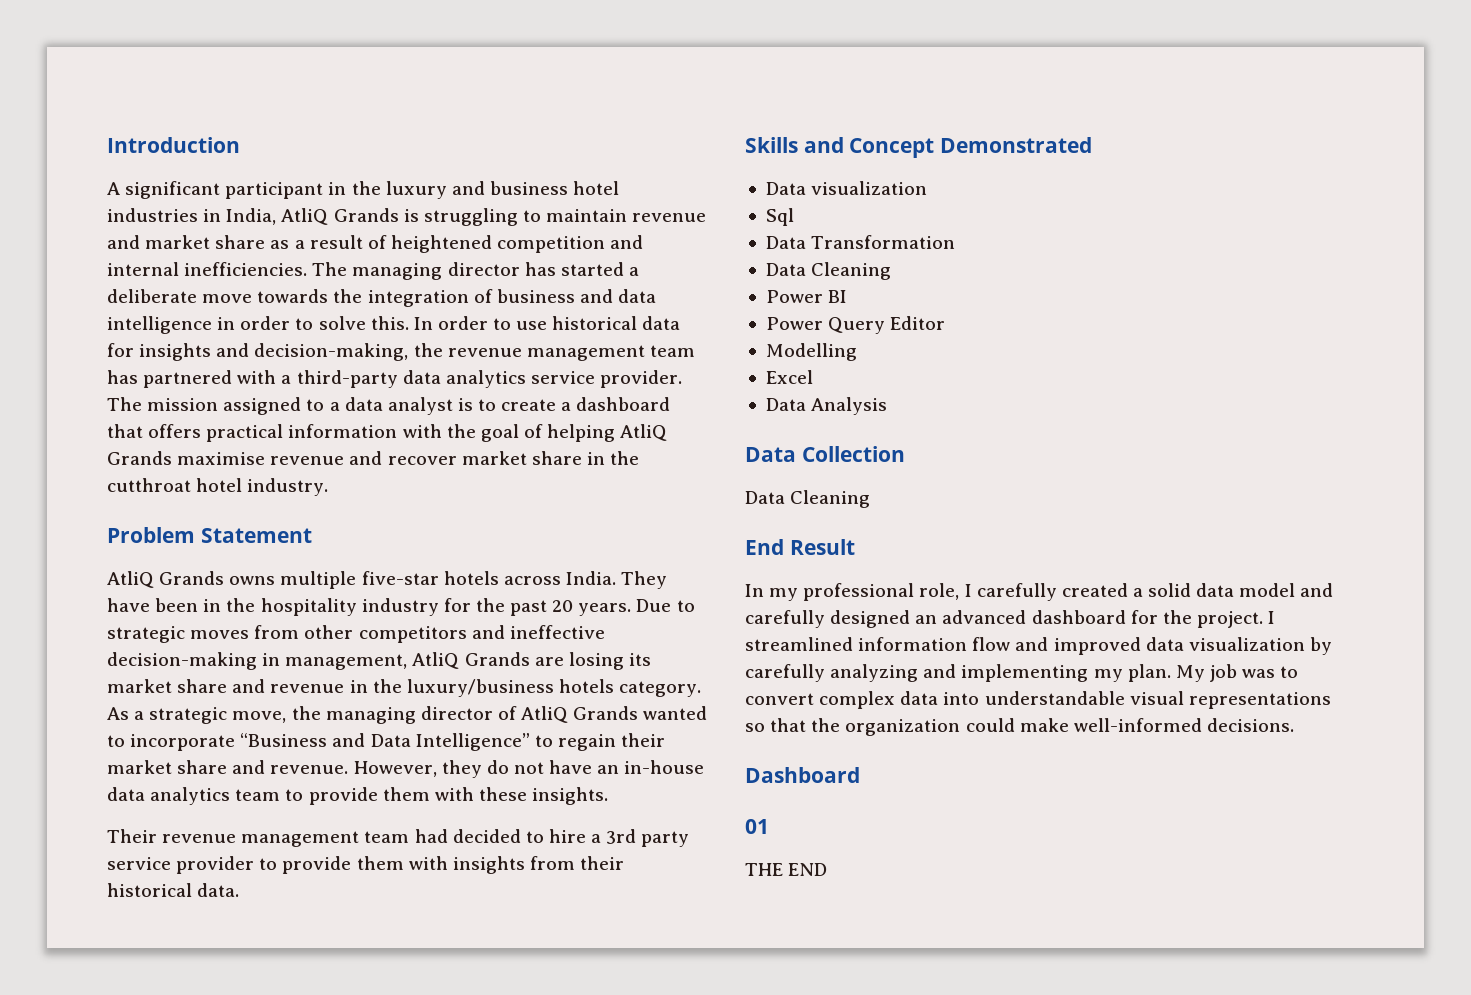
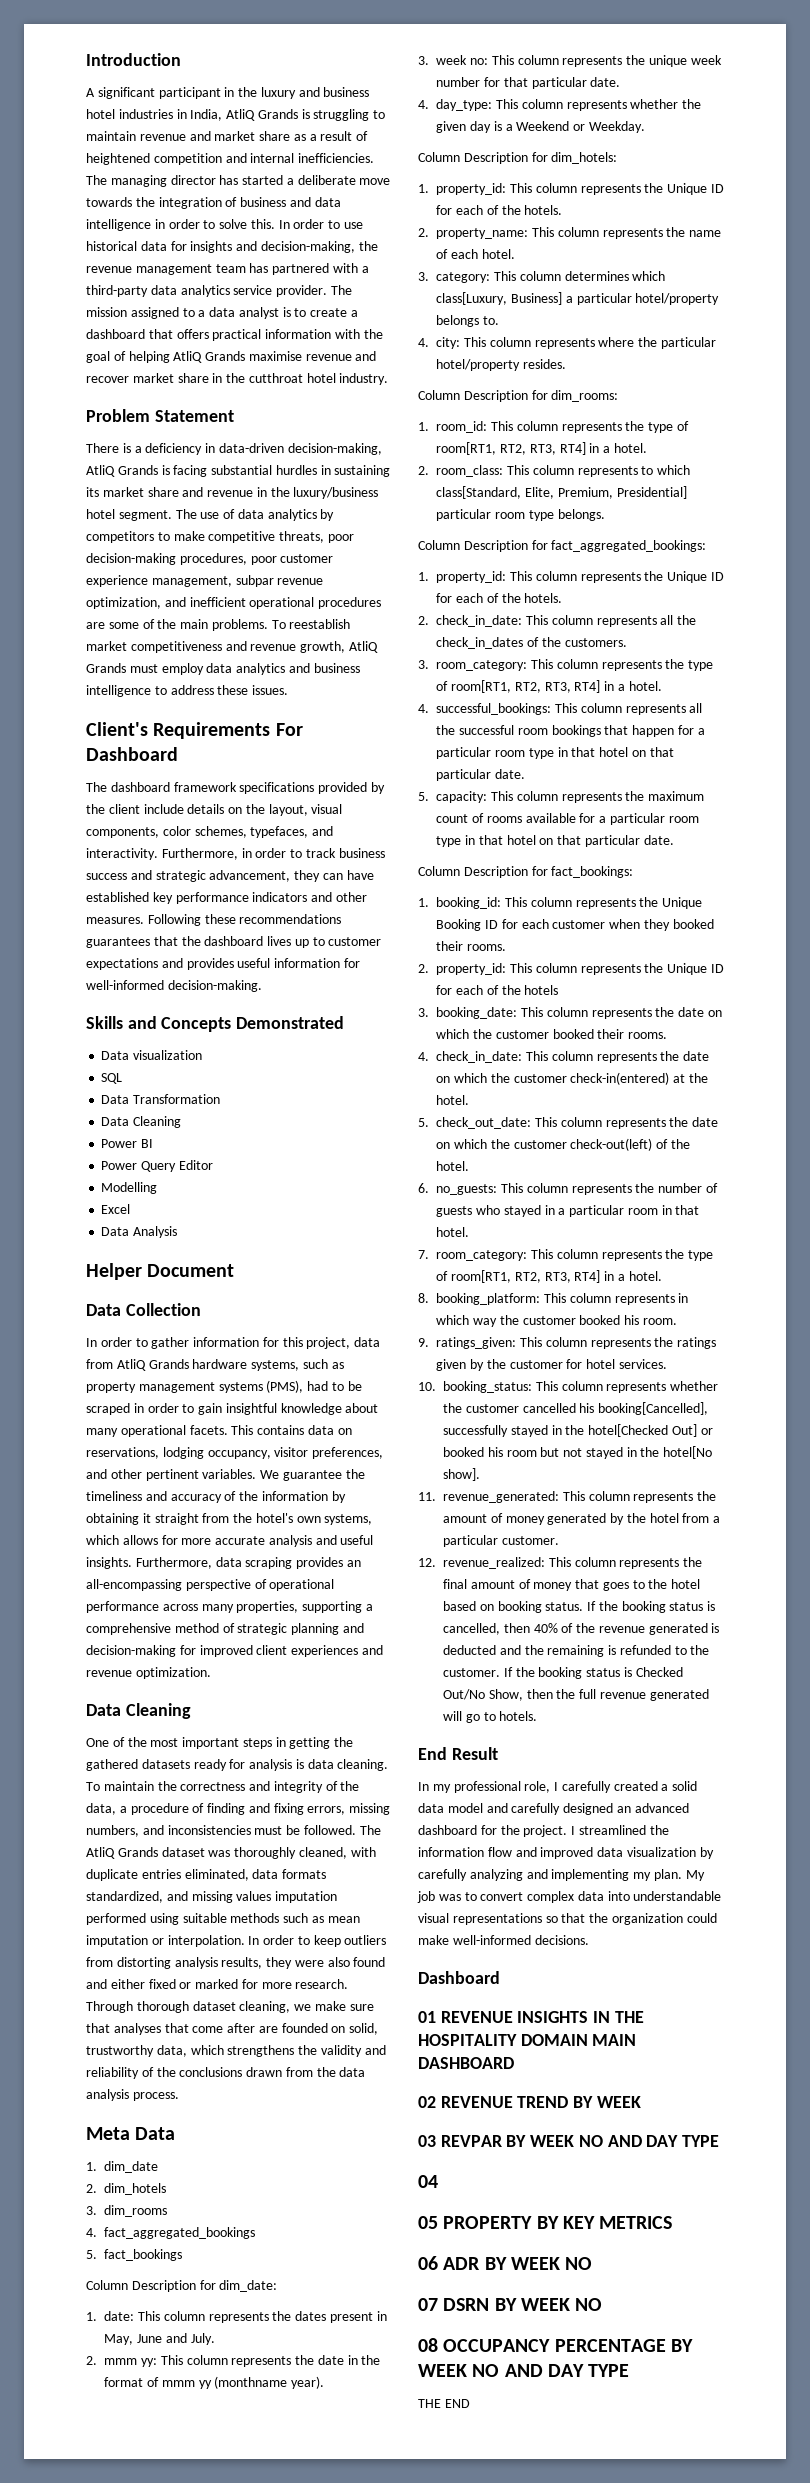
- AtliQ Grands owns multiple five-star hotels across India. They have been in the hospitality industry for the past 20 years. Due to strategic moves from other competitors and ineffective decision-making in management, AtliQ Grands are losing its market share and revenue in the luxury/business hotels category. As a strategic move, the managing director of AtliQ Grands wanted to incorporate “Business and Data Intelligence” to regain their market share and revenue. However, they do not have an in-house data analytics team to provide them with these insights.
- Their revenue management team had decided to hire a 3rd party service provider to provide them with insights from their historical data.
+ There is a deficiency in data-driven decision-making, AtliQ Grands is facing substantial hurdles in sustaining its market share and revenue in the luxury/business hotel segment. The use of data analytics by competitors to make competitive threats, poor decision-making procedures, poor customer experience management, subpar revenue optimization, and inefficient operational procedures are some of the main problems. To reestablish market competitiveness and revenue growth, AtliQ Grands must employ data analytics and business intelligence to address these issues.
+ Client's Requirements For Dashboard
+ The dashboard framework specifications provided by the client include details on the layout, visual components, color schemes, typefaces, and interactivity. Furthermore, in order to track business success and strategic advancement, they can have established key performance indicators and other measures. Following these recommendations guarantees that the dashboard lives up to customer expectations and provides useful information for well-informed decision-making.
- Skills and Concept Demonstrated
+ Skills and Concepts Demonstrated
- Sql
+ SQL
+ Helper Document
  Data Collection
+ In order to gather information for this project, data from AtliQ Grands hardware systems, such as property management systems (PMS), had to be scraped in order to gain insightful knowledge about many operational facets. This contains data on reservations, lodging occupancy, visitor preferences, and other pertinent variables. We guarantee the timeliness and accuracy of the information by obtaining it straight from the hotel's own systems, which allows for more accurate analysis and useful insights. Furthermore, data scraping provides an all-encompassing perspective of operational performance across many properties, supporting a comprehensive method of strategic planning and decision-making for improved client experiences and revenue optimization.
  Data Cleaning
+ One of the most important steps in getting the gathered datasets ready for analysis is data cleaning. To maintain the correctness and integrity of the data, a procedure of finding and fixing errors, missing numbers, and inconsistencies must be followed. The AtliQ Grands dataset was thoroughly cleaned, with duplicate entries eliminated, data formats standardized, and missing values imputation performed using suitable methods such as mean imputation or interpolation. In order to keep outliers from distorting analysis results, they were also found and either fixed or marked for more research. Through thorough dataset cleaning, we make sure that analyses that come after are founded on solid, trustworthy data, which strengthens the validity and reliability of the conclusions drawn from the data analysis process.
+ Meta Data
+ 1. dim_date
+ 2. dim_hotels
+ 3. dim_rooms
+ 4. fact_aggregated_bookings
+ 5. fact_bookings
+ Column Description for dim_date:
+ 1. date: This column represents the dates present in May, June and July.
+ 2. mmm yy: This column represents the date in the format of mmm yy (monthname year).
+ 3. week no: This column represents the unique week number for that particular date.
+ 4. day_type: This column represents whether the given day is a Weekend or Weekday.
+ Column Description for dim_hotels:
+ 1. property_id: This column represents the Unique ID for each of the hotels.
+ 2. property_name: This column represents the name of each hotel.
+ 3. category: This column determines which class[Luxury, Business] a particular hotel/property belongs to.
+ 4. city: This column represents where the particular hotel/property resides.
+ Column Description for dim_rooms:
+ 1. room_id: This column represents the type of room[RT1, RT2, RT3, RT4] in a hotel.
+ 2. room_class: This column represents to which class[Standard, Elite, Premium, Presidential] particular room type belongs.
+ Column Description for fact_aggregated_bookings:
+ 1. property_id: This column represents the Unique ID for each of the hotels.
+ 2. check_in_date: This column represents all the check_in_dates of the customers.
+ 3. room_category: This column represents the type of room[RT1, RT2, RT3, RT4] in a hotel.
+ 4. successful_bookings: This column represents all the successful room bookings that happen for a particular room type in that hotel on that particular date.
+ 5. capacity: This column represents the maximum count of rooms available for a particular room type in that hotel on that particular date.
+ Column Description for fact_bookings:
+ 1. booking_id: This column represents the Unique Booking ID for each customer when they booked their rooms.
+ 2. property_id: This column represents the Unique ID for each of the hotels
+ 3. booking_date: This column represents the date on which the customer booked their rooms.
+ 4. check_in_date: This column represents the date on which the customer check-in(entered) at the hotel.
+ 5. check_out_date: This column represents the date on which the customer check-out(left) of the hotel.
+ 6. no_guests: This column represents the number of guests who stayed in a particular room in that hotel.
+ 7. room_category: This column represents the type of room[RT1, RT2, RT3, RT4] in a hotel.
+ 8. booking_platform: This column represents in which way the customer booked his room.
+ 9. ratings_given: This column represents the ratings given by the customer for hotel services.
+ 10. booking_status: This column represents whether the customer cancelled his booking[Cancelled], successfully stayed in the hotel[Checked Out] or booked his room but not stayed in the hotel[No show].
+ 11. revenue_generated: This column represents the amount of money generated by the hotel from a particular customer.
+ 12. revenue_realized: This column represents the final amount of money that goes to the hotel based on booking status. If the booking status is cancelled, then 40% of the revenue generated is deducted and the remaining is refunded to the customer. If the booking status is Checked Out/No Show, then the full revenue generated will go to hotels.
- I streamlined information flow and improved data visualization by carefully analyzing and implementing my plan.
+ I streamlined the information flow and improved data visualization by carefully analyzing and implementing my plan.
- 01
+ 01 REVENUE INSIGHTS IN THE HOSPITALITY DOMAIN MAIN DASHBOARD
+ 02 REVENUE TREND BY WEEK
+ 03 REVPAR BY WEEK NO AND DAY TYPE
+ 04
+ 05 PROPERTY BY KEY METRICS
+ 06 ADR BY WEEK NO
+ 07 DSRN BY WEEK NO
+ 08 OCCUPANCY PERCENTAGE BY WEEK NO AND DAY TYPE

